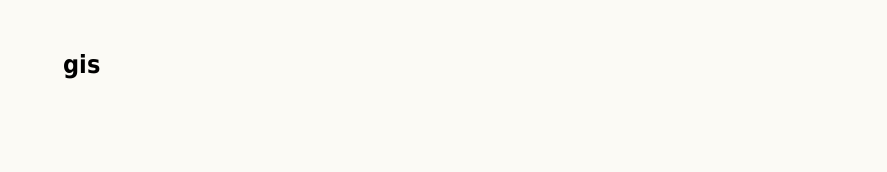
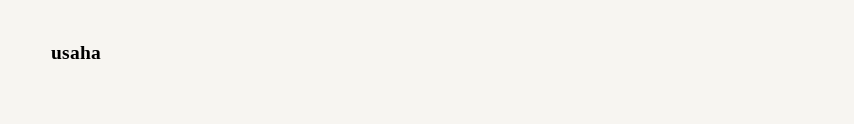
- gis
+ usaha

